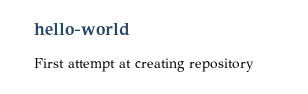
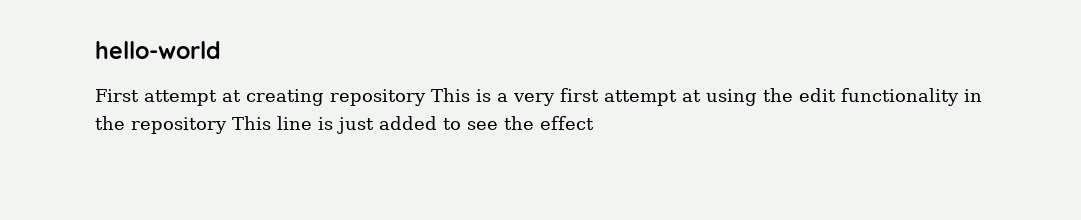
- First attempt at creating repository
+ First attempt at creating repository This is a very first attempt at using the edit functionality in the repository This line is just added to see the effect

